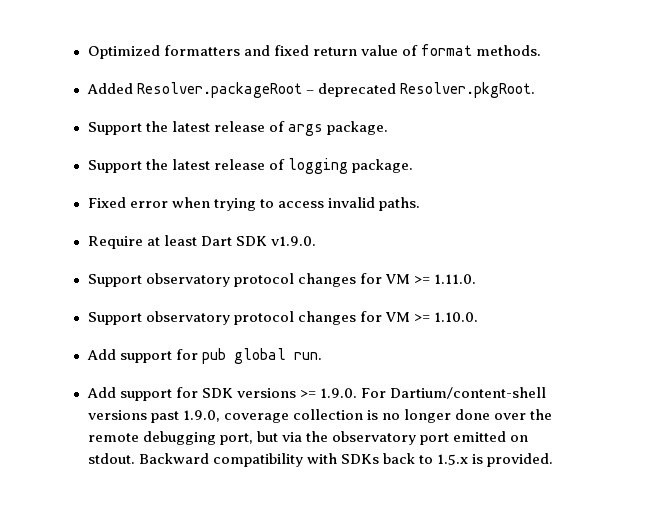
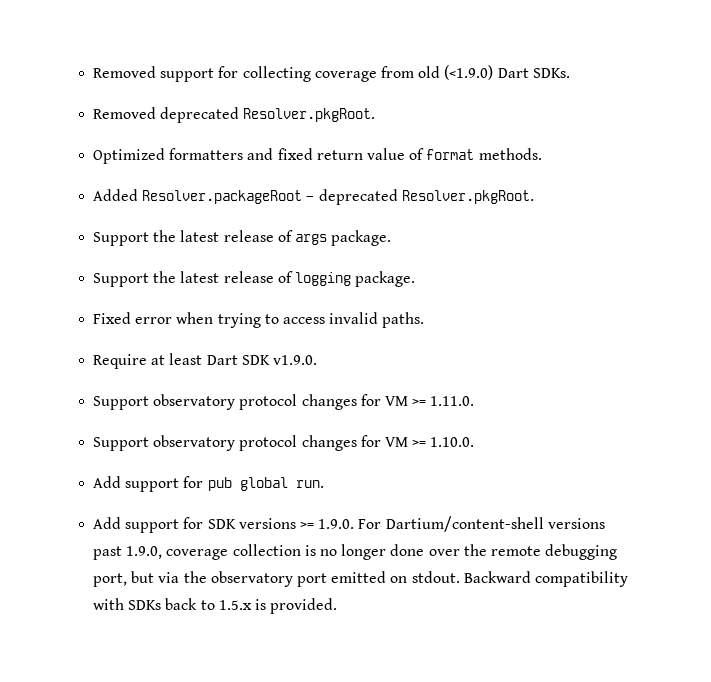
+ Removed support for collecting coverage from old (<1.9.0) Dart SDKs.
+ Removed deprecated Resolver.pkgRoot.

